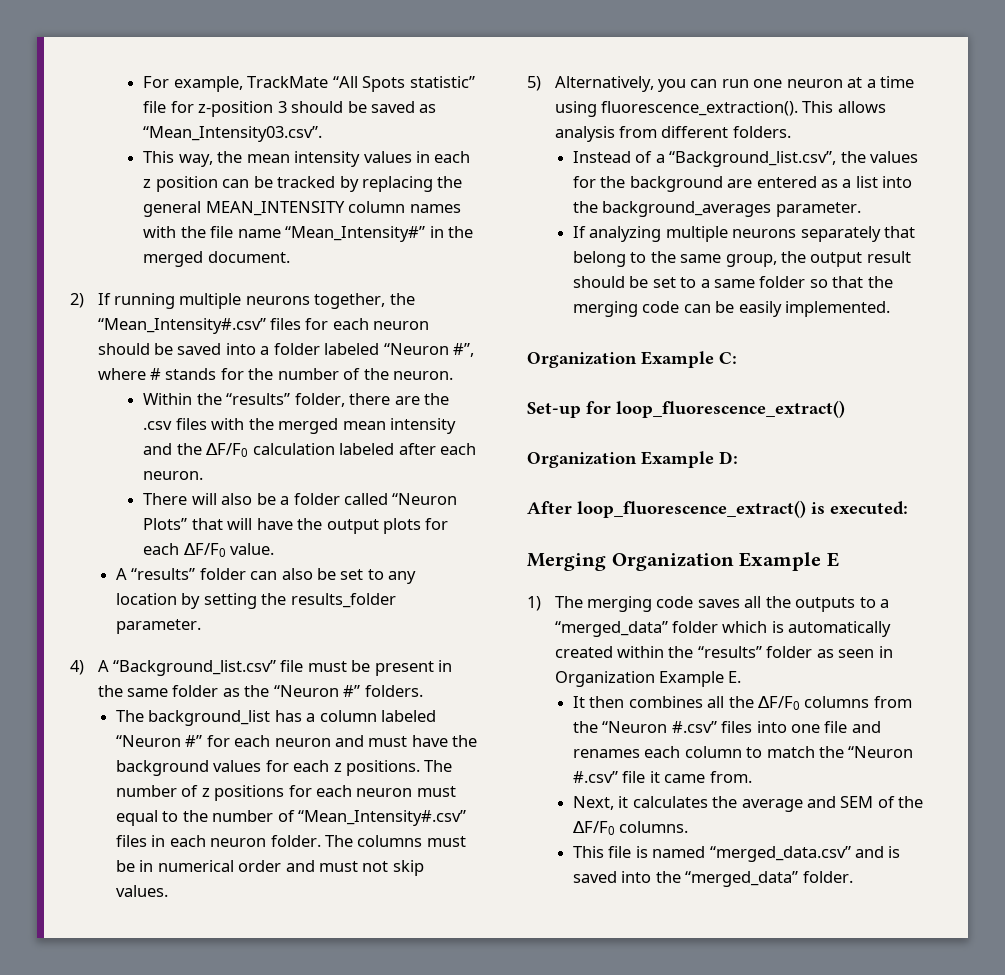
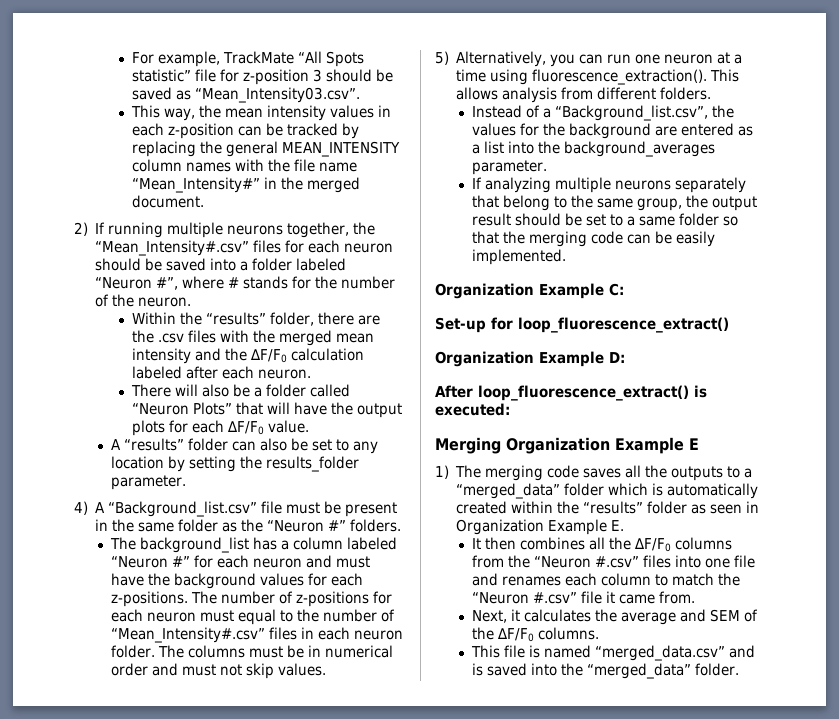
- This way, the mean intensity values in each z position can be tracked by replacing the general MEAN_INTENSITY column names with the file name “Mean_Intensity#” in the merged document.
+ This way, the mean intensity values in each z-position can be tracked by replacing the general MEAN_INTENSITY column names with the file name “Mean_Intensity#” in the merged document.
- The background_list has a column labeled “Neuron #” for each neuron and must have the background values for each z positions.
+ The background_list has a column labeled “Neuron #” for each neuron and must have the background values for each z-positions.
- The number of z positions for each neuron must equal to the number of “Mean_Intensity#.csv” files in each neuron folder.
+ The number of z-positions for each neuron must equal to the number of “Mean_Intensity#.csv” files in each neuron folder.

